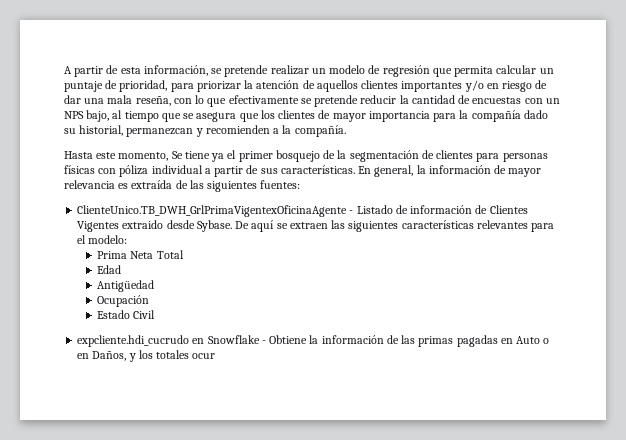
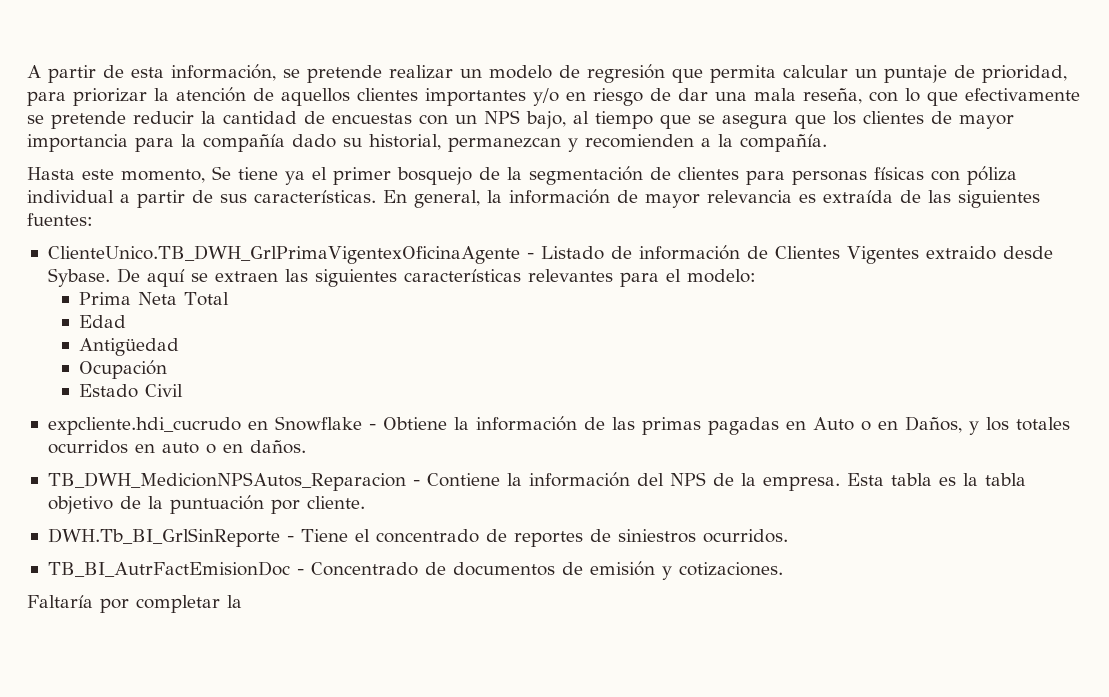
- expcliente.hdi_cucrudo en Snowflake - Obtiene la información de las primas pagadas en Auto o en Daños, y los totales ocur
+ expcliente.hdi_cucrudo en Snowflake - Obtiene la información de las primas pagadas en Auto o en Daños, y los totales ocurridos en auto o en daños.
+ TB_DWH_MedicionNPSAutos_Reparacion - Contiene la información del NPS de la empresa. Esta tabla es la tabla objetivo de la puntuación por cliente.
+ DWH.Tb_BI_GrlSinReporte - Tiene el concentrado de reportes de siniestros ocurridos.
+ TB_BI_AutrFactEmisionDoc - Concentrado de documentos de emisión y cotizaciones.
+ Faltaría por completar la

